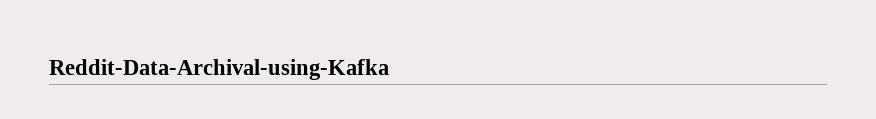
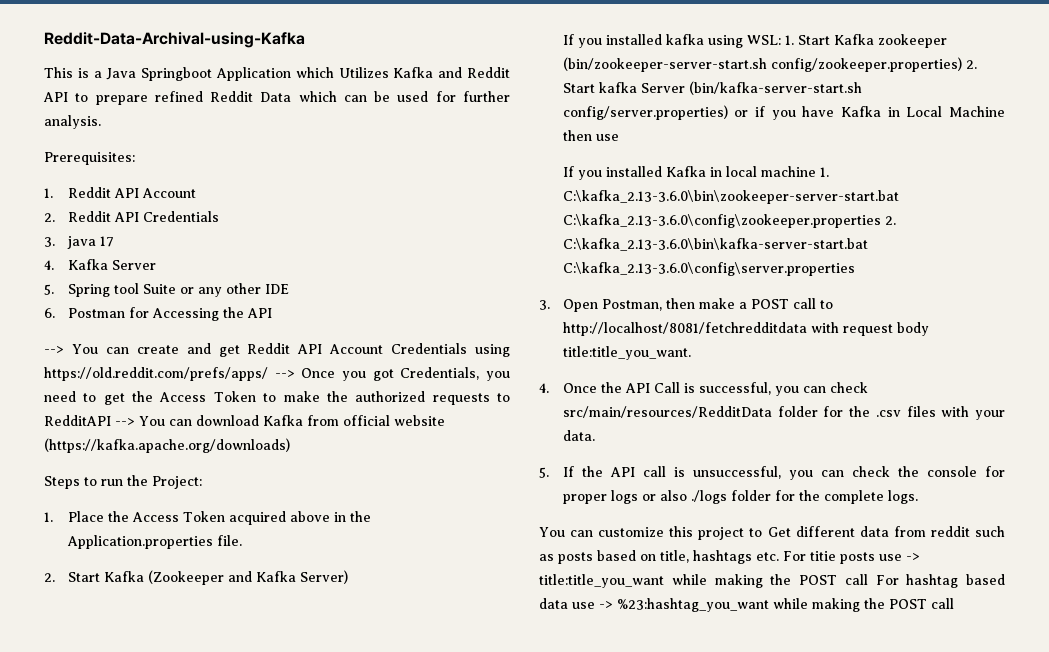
+ This is a Java Springboot Application which Utilizes Kafka and Reddit API to prepare refined Reddit Data which can be used for further analysis.
+ Prerequisites:
+ 1. Reddit API Account
+ 2. Reddit API Credentials
+ 3. java 17
+ 4. Kafka Server
+ 5. Spring tool Suite or any other IDE
+ 6. Postman for Accessing the API
+ --> You can create and get Reddit API Account Credentials using https://old.reddit.com/prefs/apps/ --> Once you got Credentials, you need to get the Access Token to make the authorized requests to RedditAPI --> You can download Kafka from official website (https://kafka.apache.org/downloads)
+ Steps to run the Project:
+ 1. Place the Access Token acquired above in the Application.properties file.
+ 2. Start Kafka (Zookeeper and Kafka Server)
+ If you installed kafka using WSL: 1. Start Kafka zookeeper (bin/zookeeper-server-start.sh config/zookeeper.properties) 2. Start kafka Server (bin/kafka-server-start.sh config/server.properties) or if you have Kafka in Local Machine then use
+ If you installed Kafka in local machine 1. C:\kafka_2.13-3.6.0\bin\zookeeper-server-start.bat C:\kafka_2.13-3.6.0\config\zookeeper.properties 2. C:\kafka_2.13-3.6.0\bin\kafka-server-start.bat C:\kafka_2.13-3.6.0\config\server.properties
+ 3. Open Postman, then make a POST call to http://localhost/8081/fetchredditdata with request body title:title_you_want.
+ 4. Once the API Call is successful, you can check src/main/resources/RedditData folder for the .csv files with your data.
+ 5. If the API call is unsuccessful, you can check the console for proper logs or also ./logs folder for the complete logs.
+ You can customize this project to Get different data from reddit such as posts based on title, hashtags etc. For titie posts use -> title:title_you_want while making the POST call For hashtag based data use -> %23:hashtag_you_want while making the POST call

